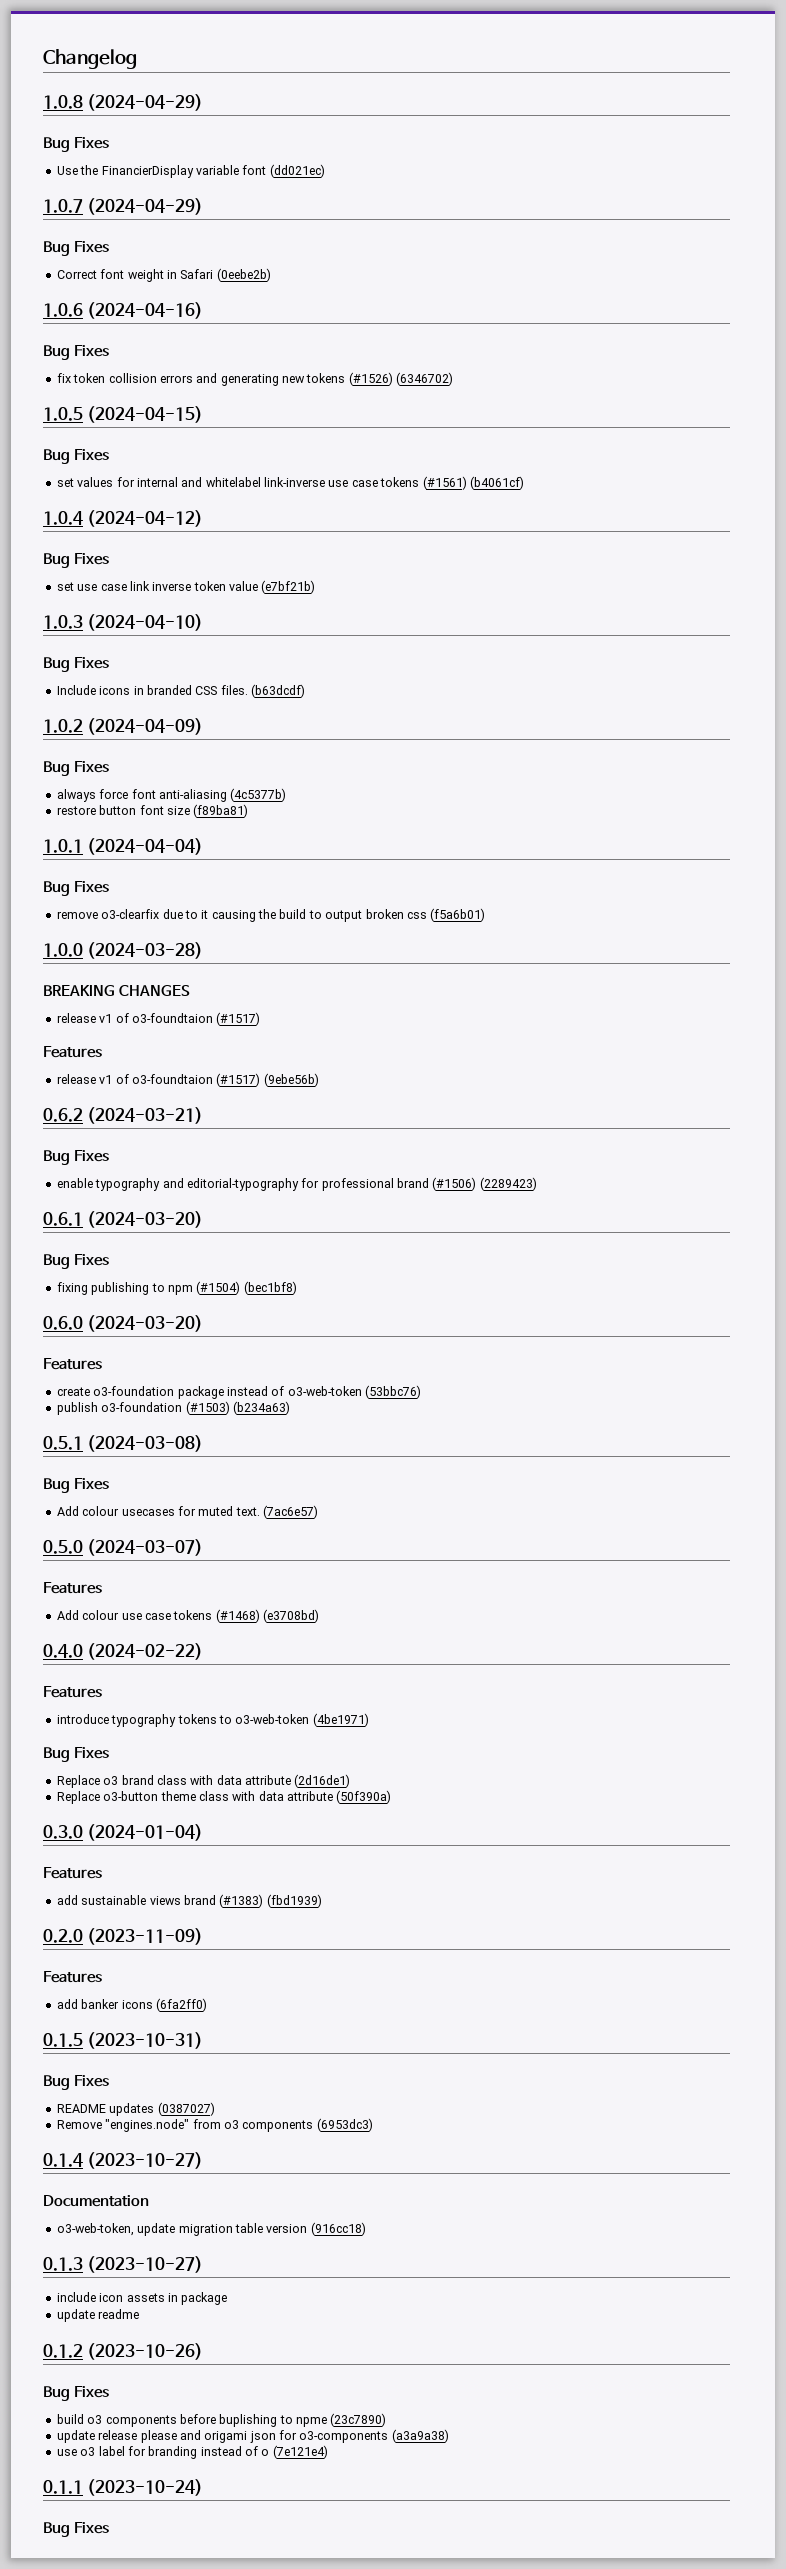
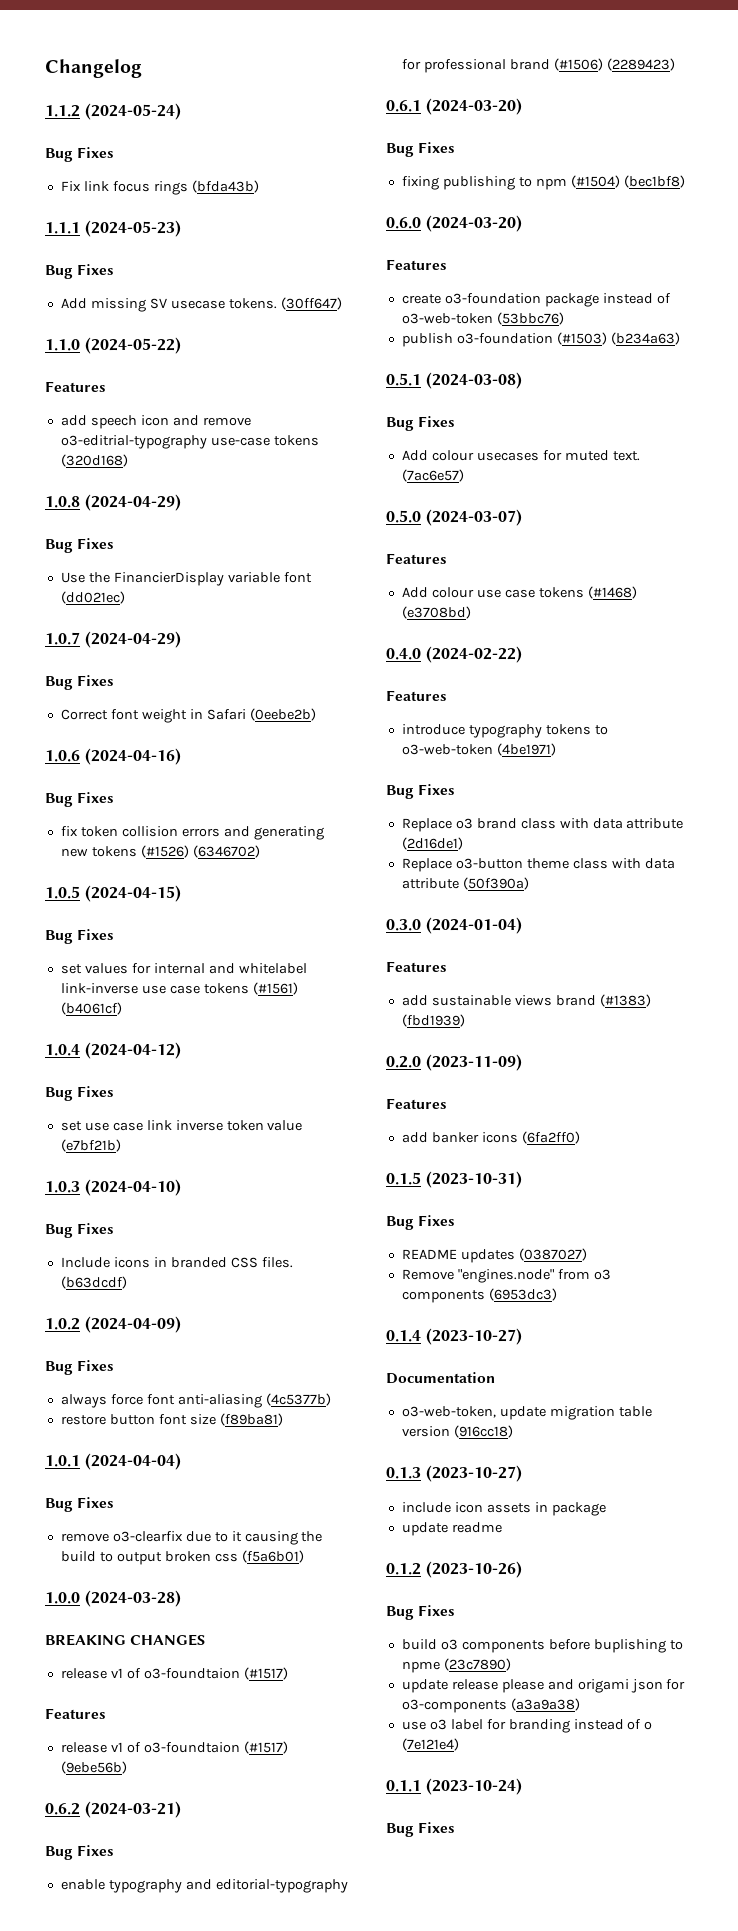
+ 1.1.2 (2024-05-24)
+ Bug Fixes
+ Fix link focus rings (bfda43b)
+ 1.1.1 (2024-05-23)
+ Bug Fixes
+ Add missing SV usecase tokens. (30ff647)
+ 1.1.0 (2024-05-22)
+ Features
+ add speech icon and remove o3-editrial-typography use-case tokens (320d168)

